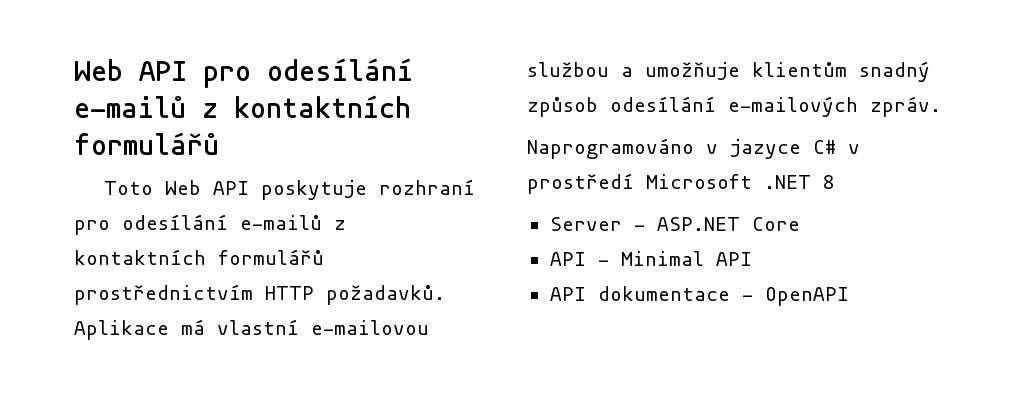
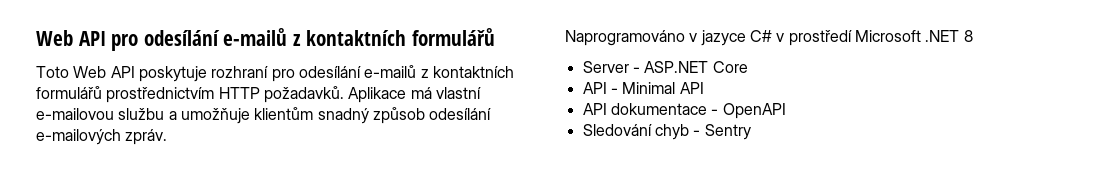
- Aplikace má vlastní e-mailovou službou a umožňuje klientům snadný způsob odesílání e-mailových zpráv.
+ Aplikace má vlastní e-mailovou službu a umožňuje klientům snadný způsob odesílání e-mailových zpráv.
+ Sledování chyb - Sentry

